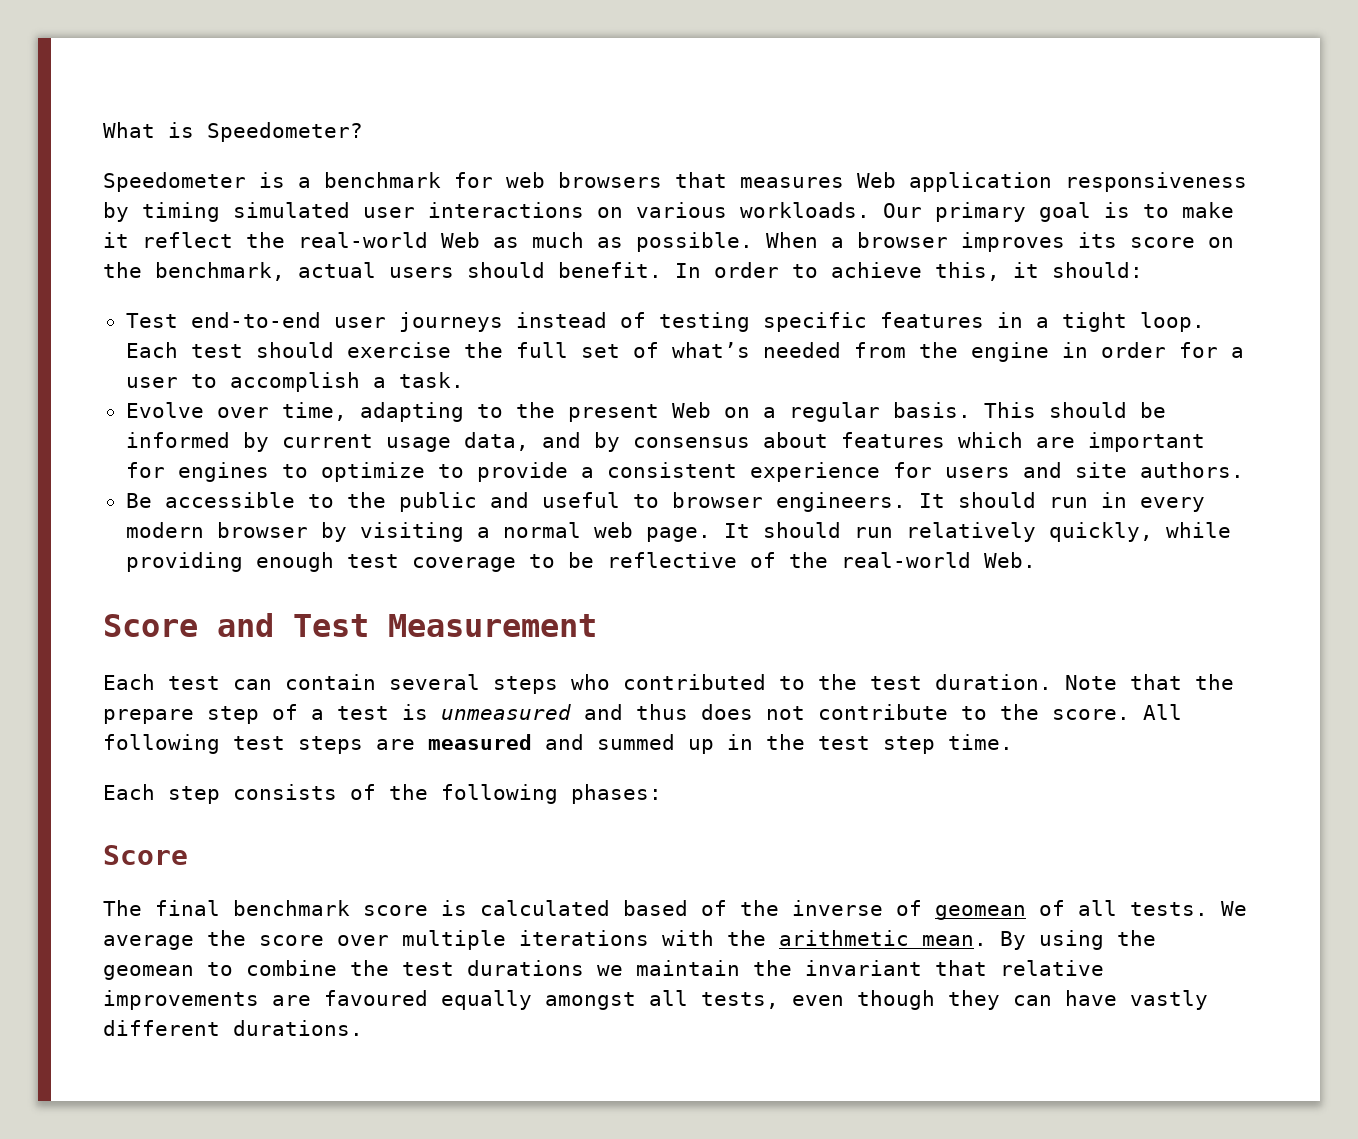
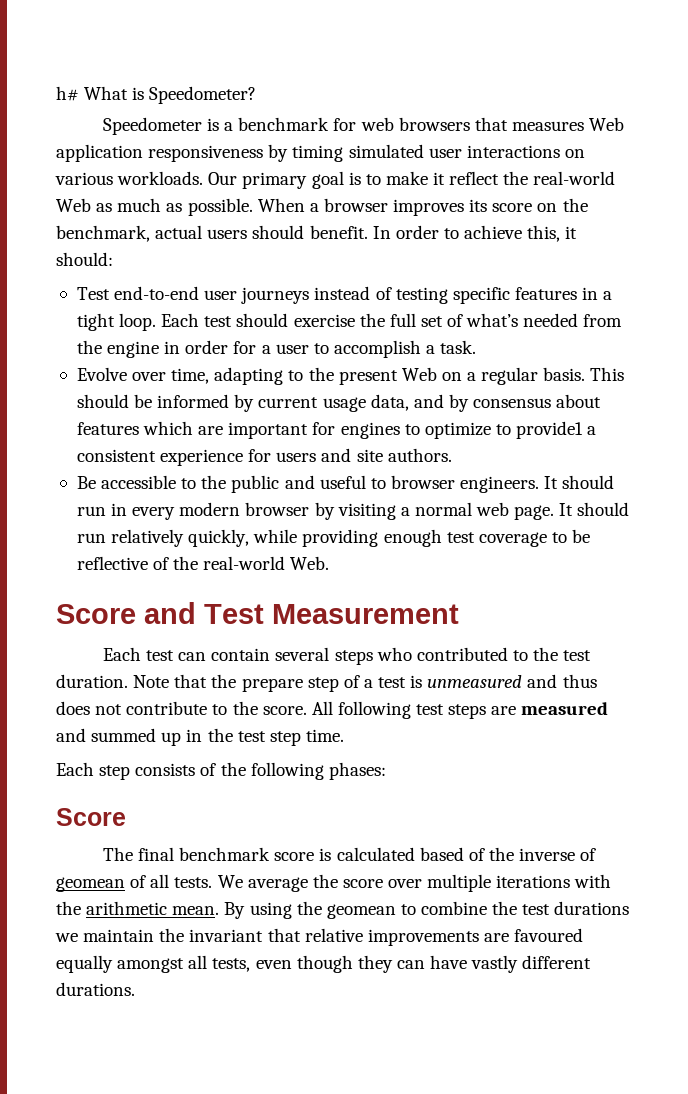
- What is Speedometer?
+ h# What is Speedometer?
- This should be informed by current usage data, and by consensus about features which are important for engines to optimize to provide a consistent experience for users and site authors.
+ This should be informed by current usage data, and by consensus about features which are important for engines to optimize to provide1 a consistent experience for users and site authors.

